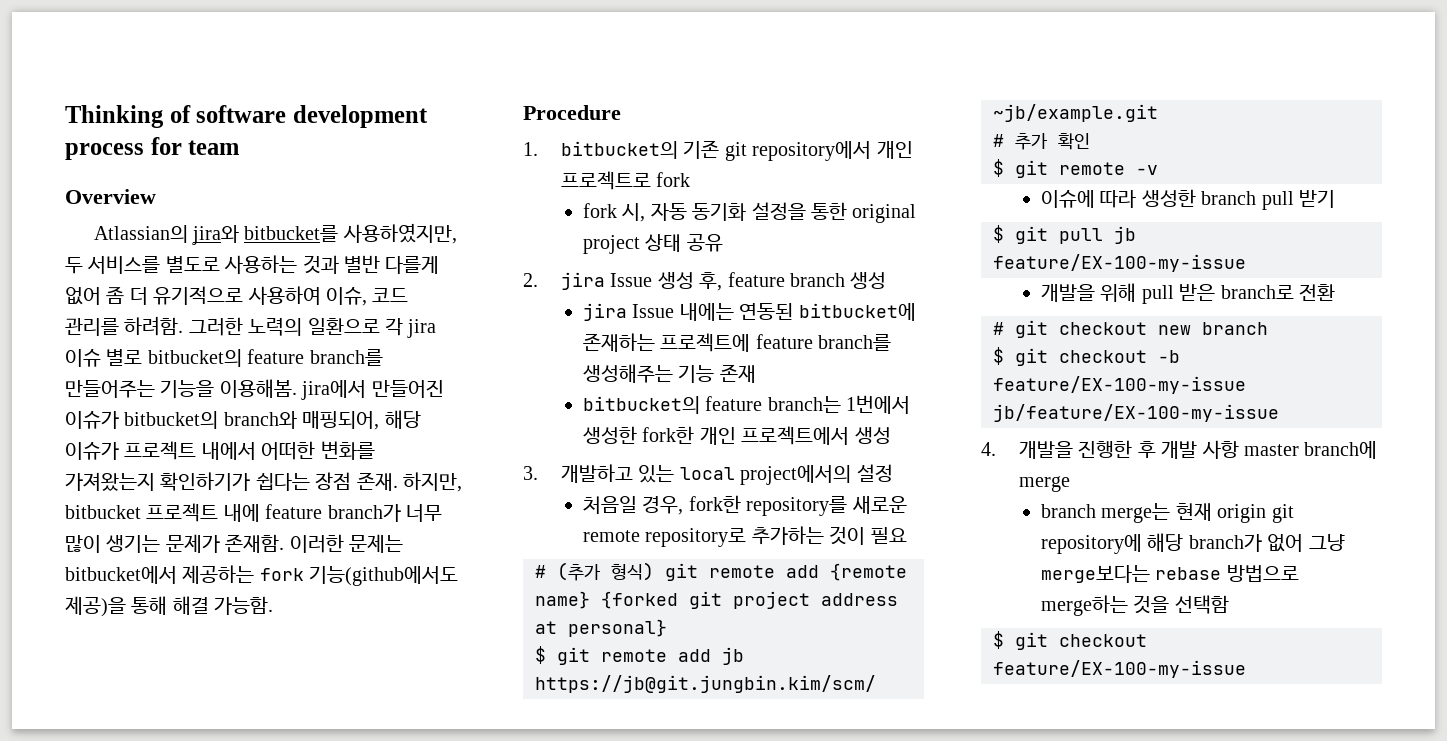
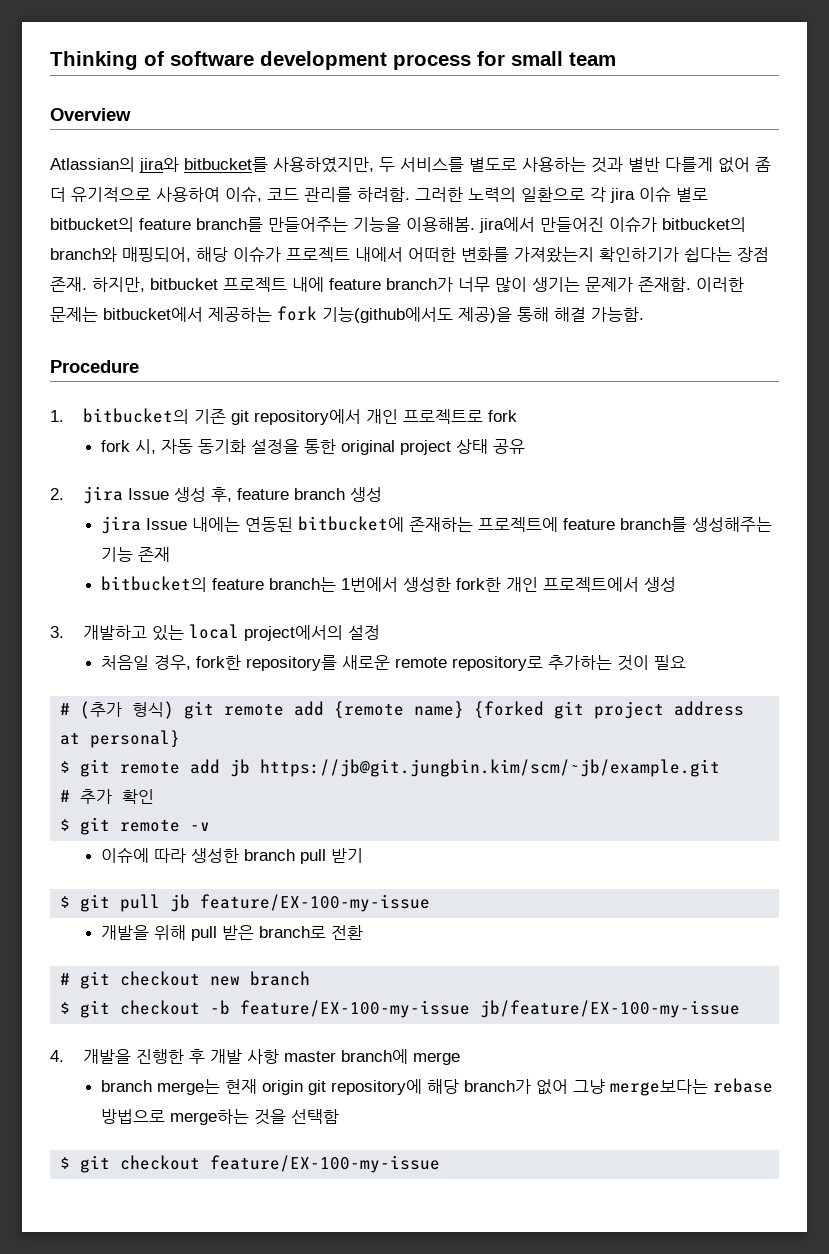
- Thinking of software development process for team
+ Thinking of software development process for small team

